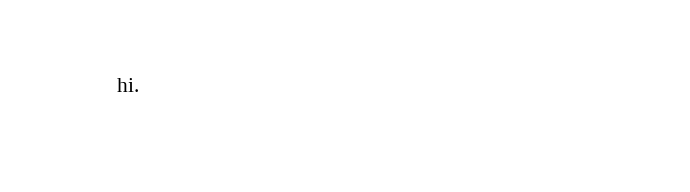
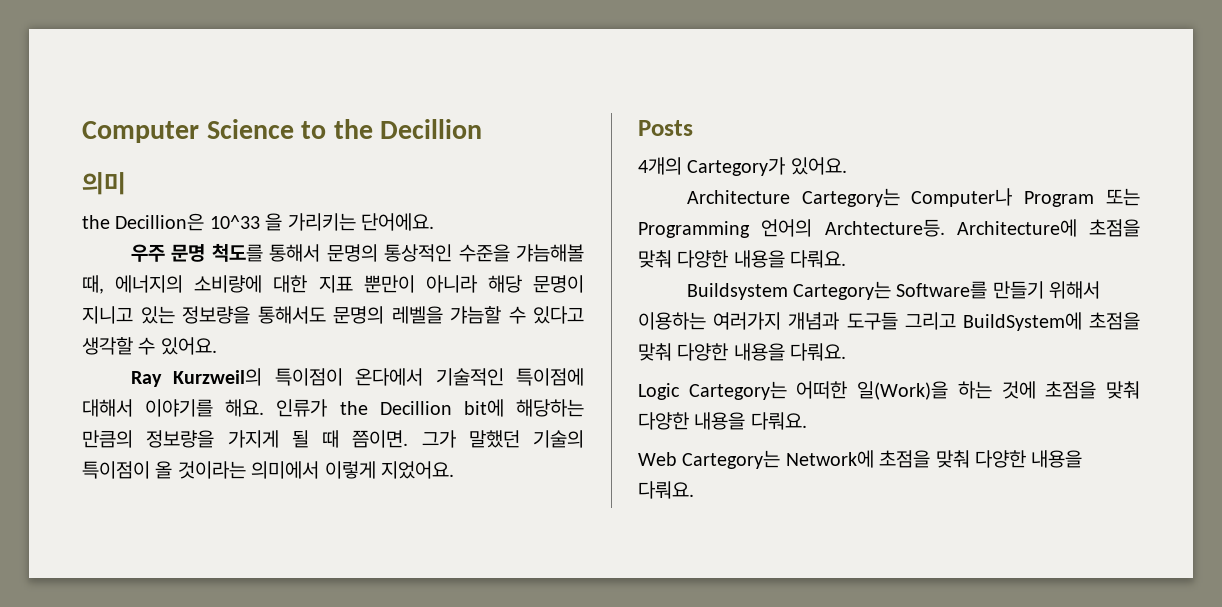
- hi.
+ Computer Science to the Decillion
+ 의미
+ the Decillion은 10^33 을 가리키는 단어에요.
+ 우주 문명 척도를 통해서 문명의 통상적인 수준을 갸늠해볼 때, 에너지의 소비량에 대한 지표 뿐만이 아니라 해당 문명이 지니고 있는 정보량을 통해서도 문명의 레벨을 갸늠할 수 있다고 생각할 수 있어요.
+ Ray Kurzweil의 특이점이 온다에서 기술적인 특이점에 대해서 이야기를 해요. 인류가 the Decillion bit에 해당하는 만큼의 정보량을 가지게 될 때 쯤이면. 그가 말했던 기술의 특이점이 올 것이라는 의미에서 이렇게 지었어요.
+ Posts
+ 4개의 Cartegory가 있어요.
+ Architecture Cartegory는 Computer나 Program 또는 Programming 언어의 Archtecture등. Architecture에 초점을 맞춰 다양한 내용을 다뤄요.
+ Buildsystem Cartegory는 Software를 만들기 위해서 이용하는 여러가지 개념과 도구들 그리고 BuildSystem에 초점을 맞춰 다양한 내용을 다뤄요.
+ Logic Cartegory는 어떠한 일(Work)을 하는 것에 초점을 맞춰 다양한 내용을 다뤄요.
+ Web Cartegory는 Network에 초점을 맞춰 다양한 내용을 다뤄요.

